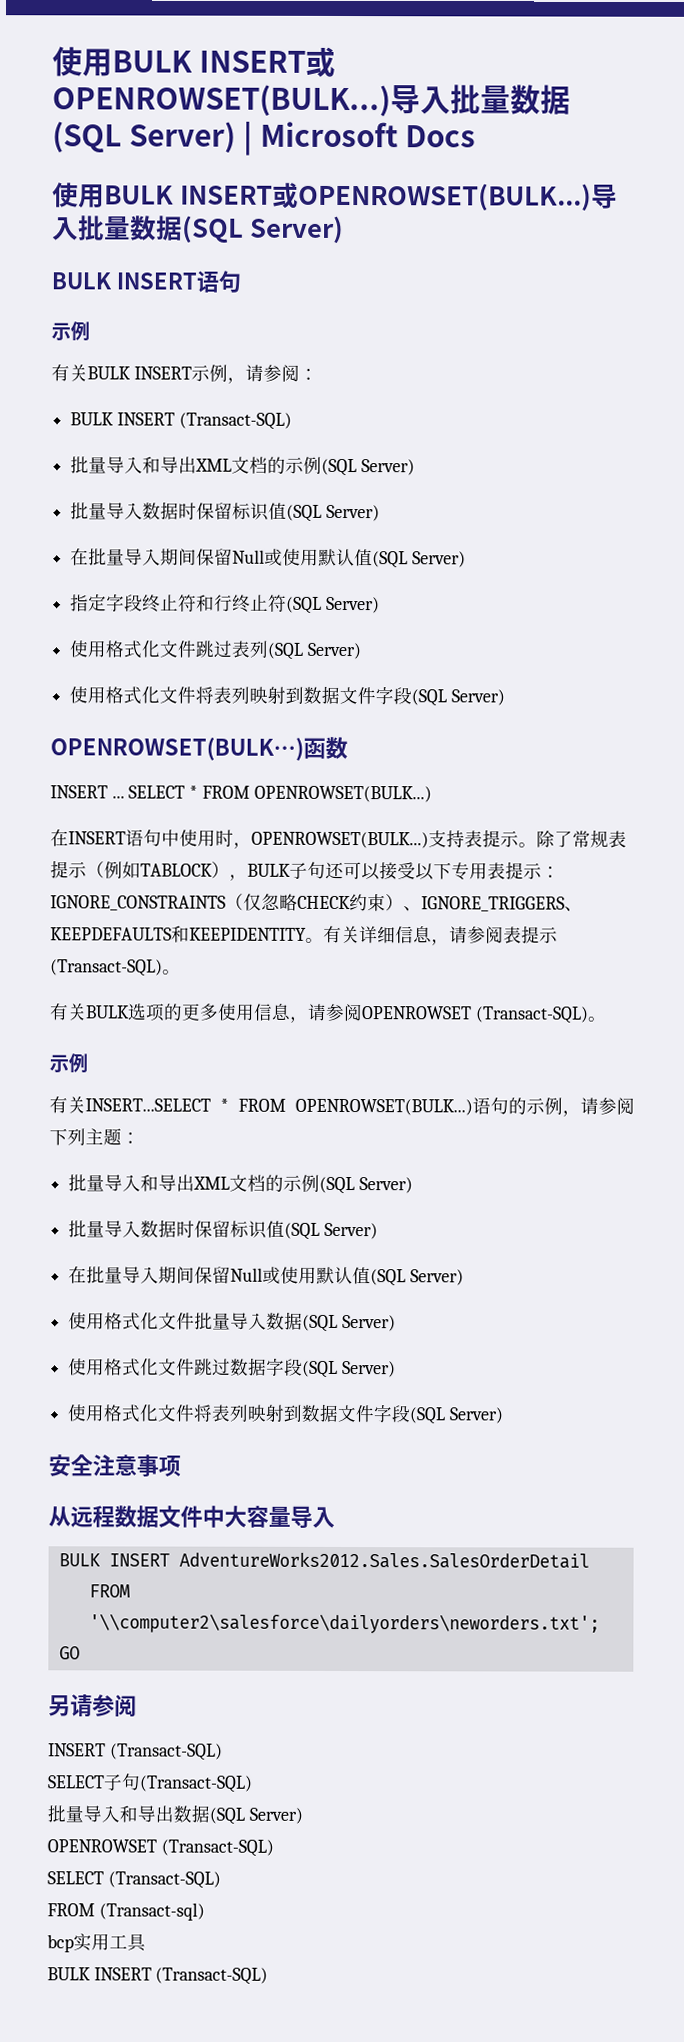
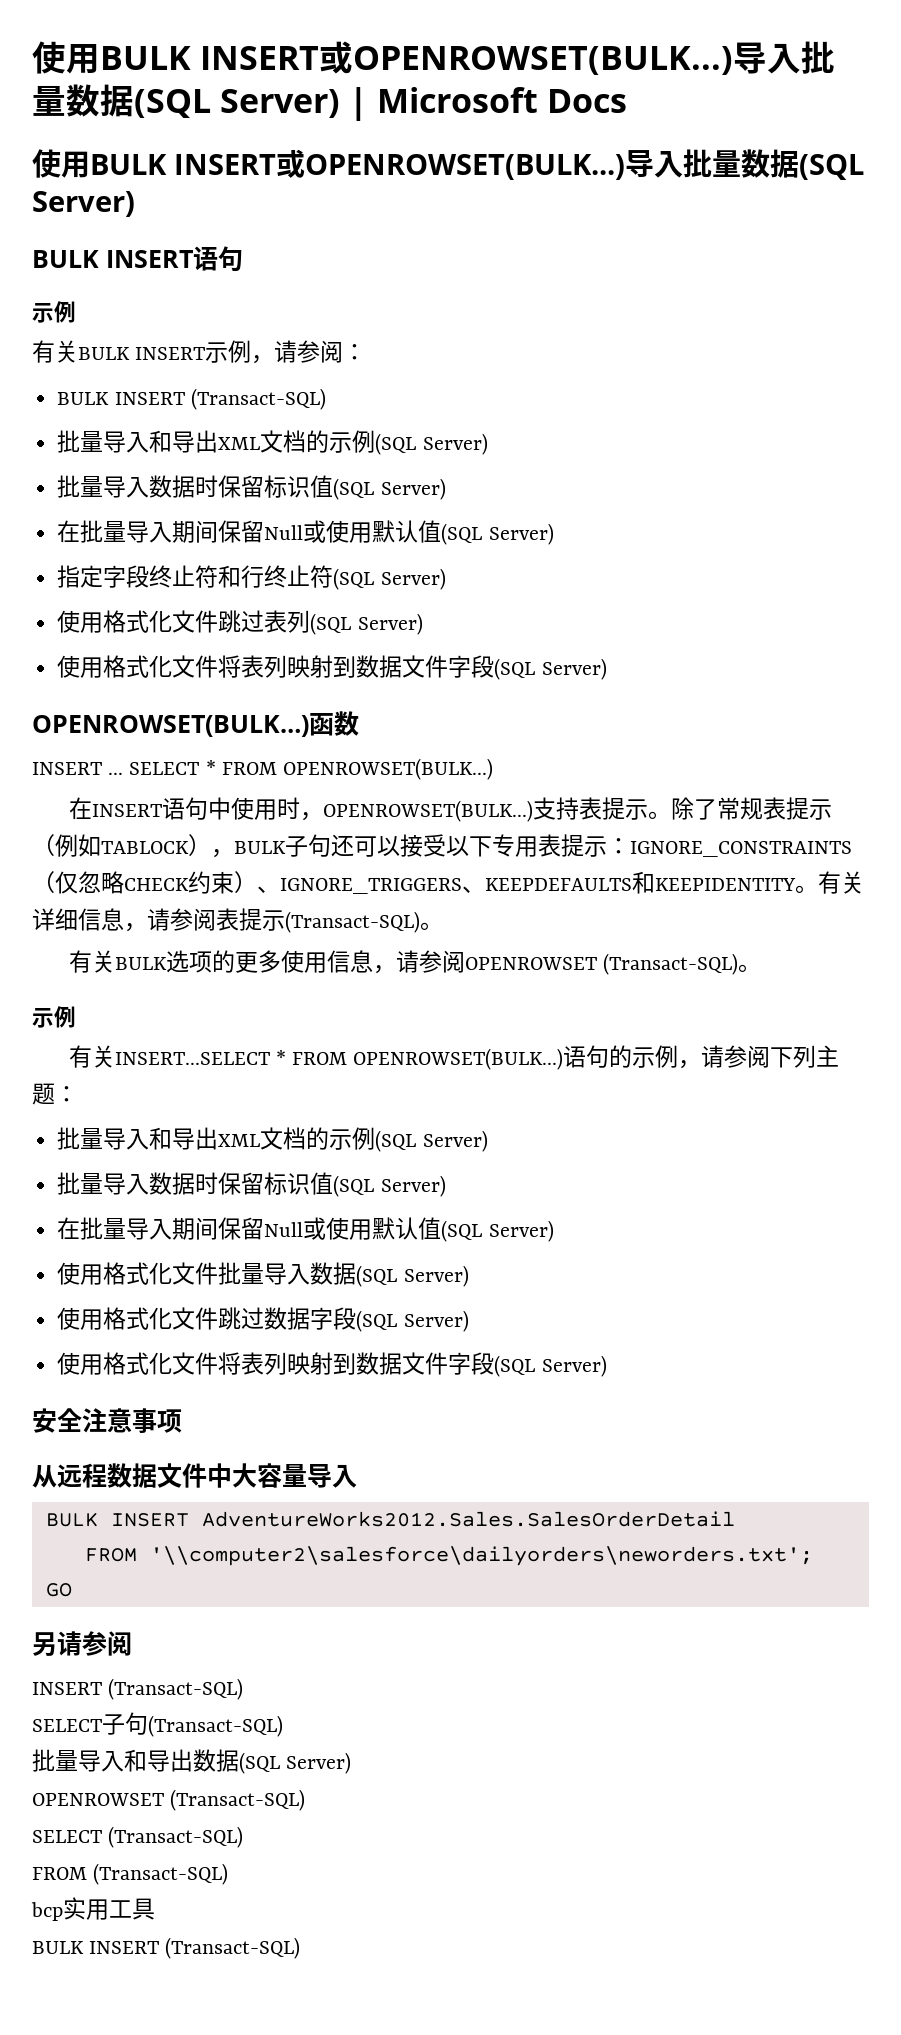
- FROM (Transact-sql)
+ FROM (Transact-SQL)

